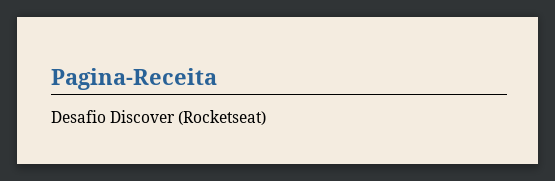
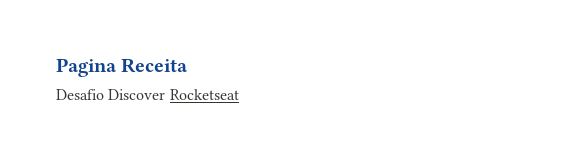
- Pagina-Receita
+ Pagina Receita
- Desafio Discover (Rocketseat)
+ Desafio Discover Rocketseat

